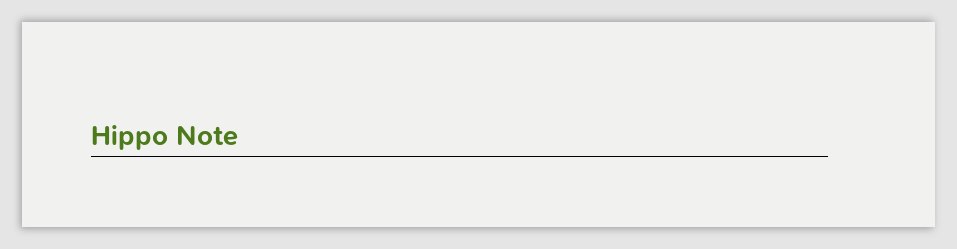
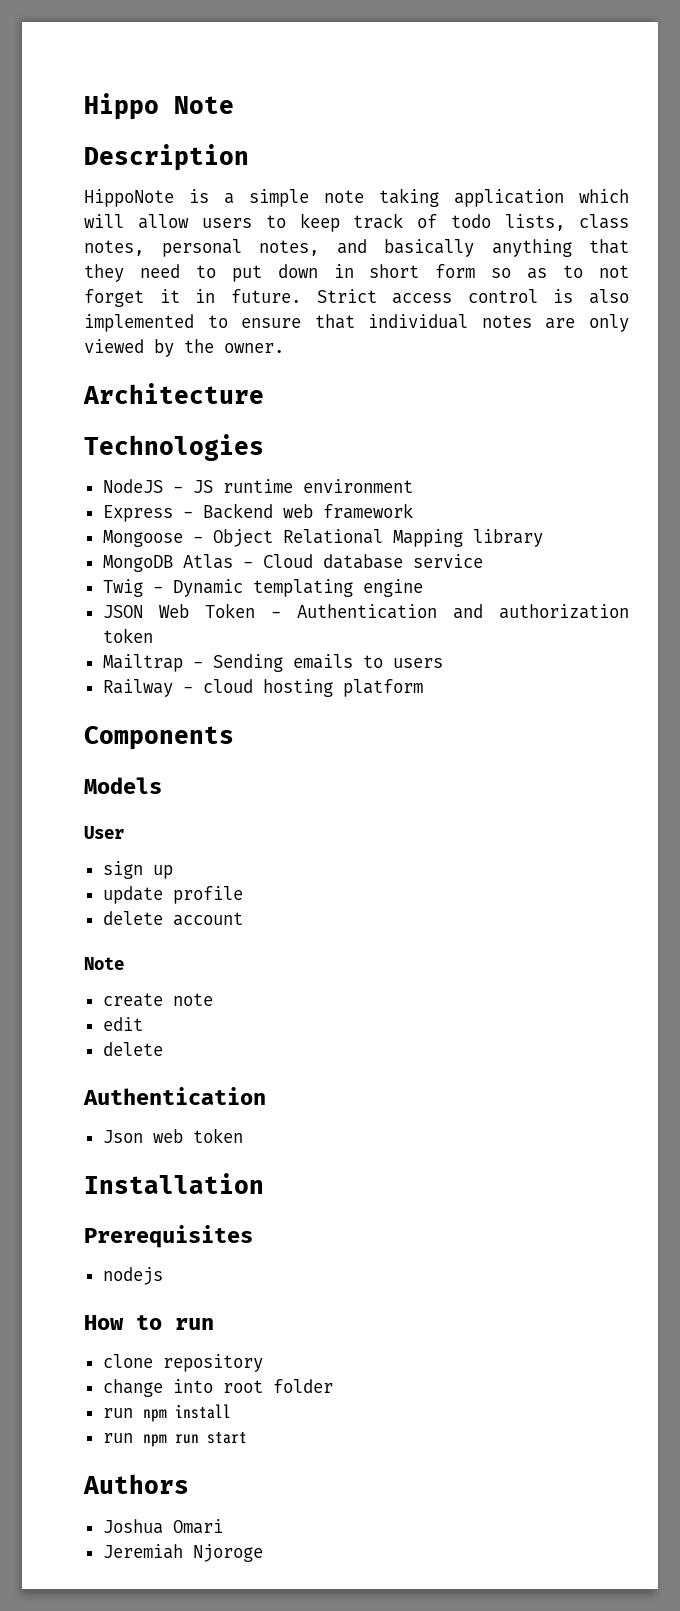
+ Description
+ HippoNote is a simple note taking application which will allow users to keep track of todo lists, class notes, personal notes, and basically anything that they need to put down in short form so as to not forget it in future. Strict access control is also implemented to ensure that individual notes are only viewed by the owner.
+ Architecture
+ Technologies
+ NodeJS - JS runtime environment
+ Express - Backend web framework
+ Mongoose - Object Relational Mapping library
+ MongoDB Atlas - Cloud database service
+ Twig - Dynamic templating engine
+ JSON Web Token - Authentication and authorization token
+ Mailtrap - Sending emails to users
+ Railway - cloud hosting platform
+ Components
+ Models
+ User
+ sign up
+ update profile
+ delete account
+ Note
+ create note
+ edit
+ delete
+ Authentication
+ Json web token
+ Installation
+ Prerequisites
+ nodejs
+ How to run
+ clone repository
+ change into root folder
+ run npm install
+ run npm run start
+ Authors
+ Joshua Omari
+ Jeremiah Njoroge

